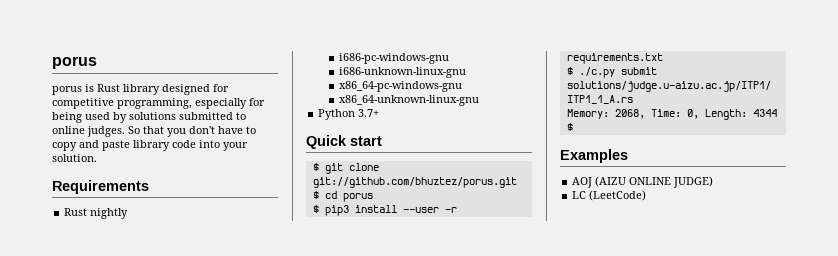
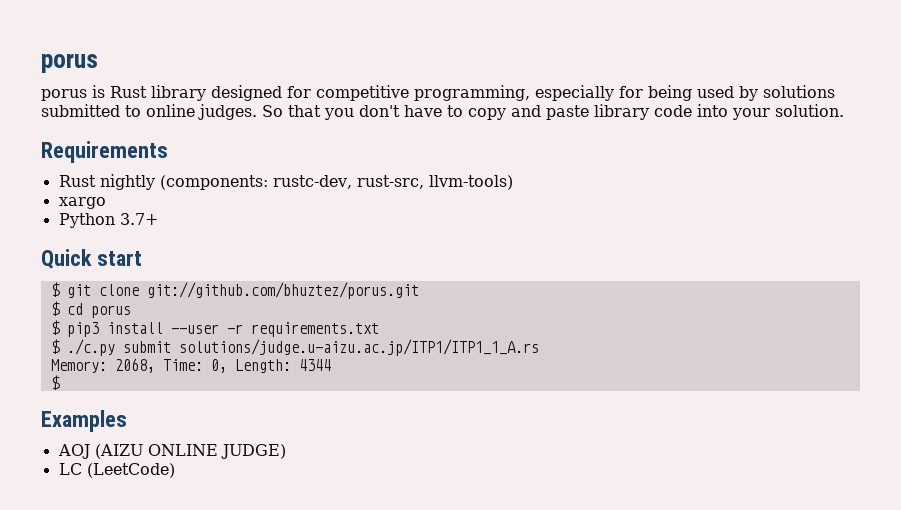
- Rust nightly
- i686-pc-windows-gnu
- i686-unknown-linux-gnu
- x86_64-pc-windows-gnu
- x86_64-unknown-linux-gnu
+ Rust nightly (components: rustc-dev, rust-src, llvm-tools)
+ xargo

